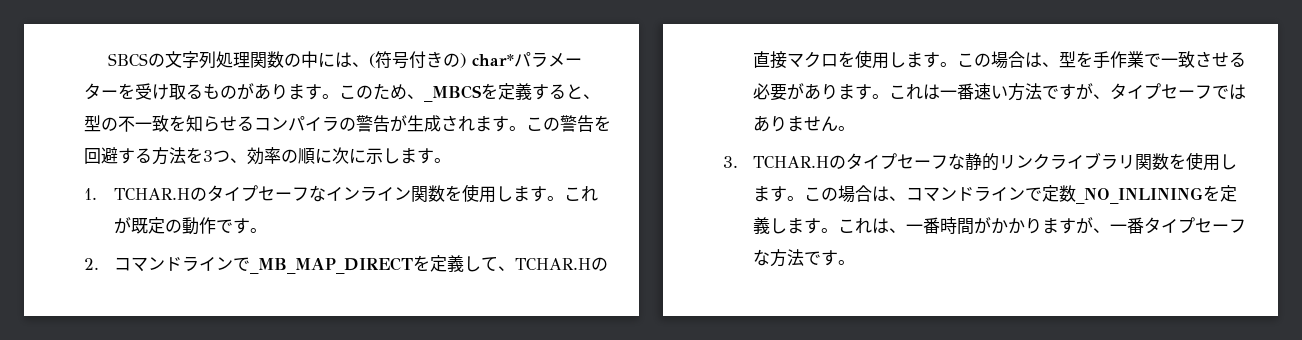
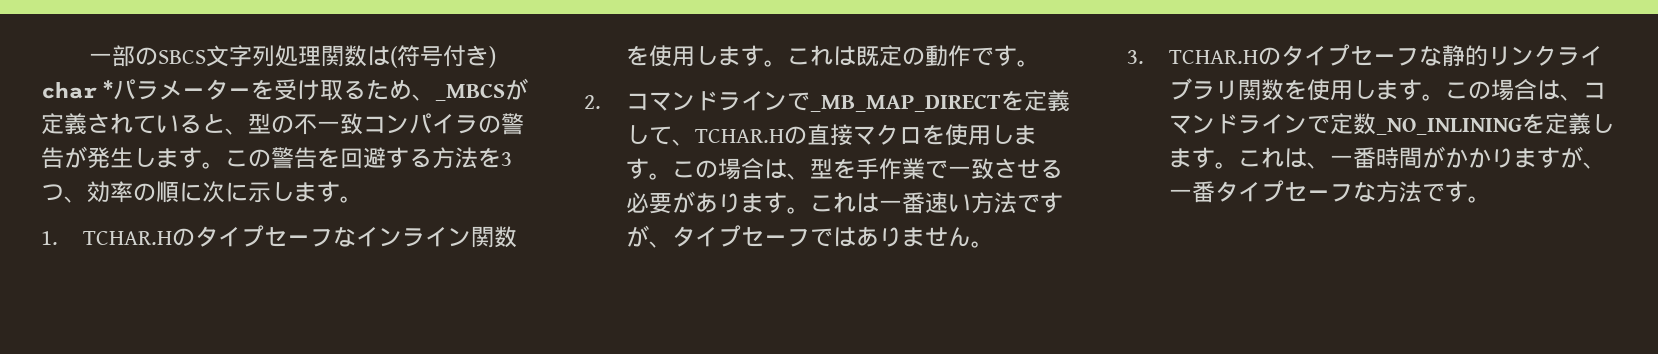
- SBCSの文字列処理関数の中には、(符号付きの) char*パラメーターを受け取るものがあります。このため、_MBCSを定義すると、型の不一致を知らせるコンパイラの警告が生成されます。
+ 一部のSBCS文字列処理関数は(符号付き) char *パラメーターを受け取るため、_MBCSが定義されていると、型の不一致コンパイラの警告が発生します。
- これが既定の動作です。
+ これは既定の動作です。

